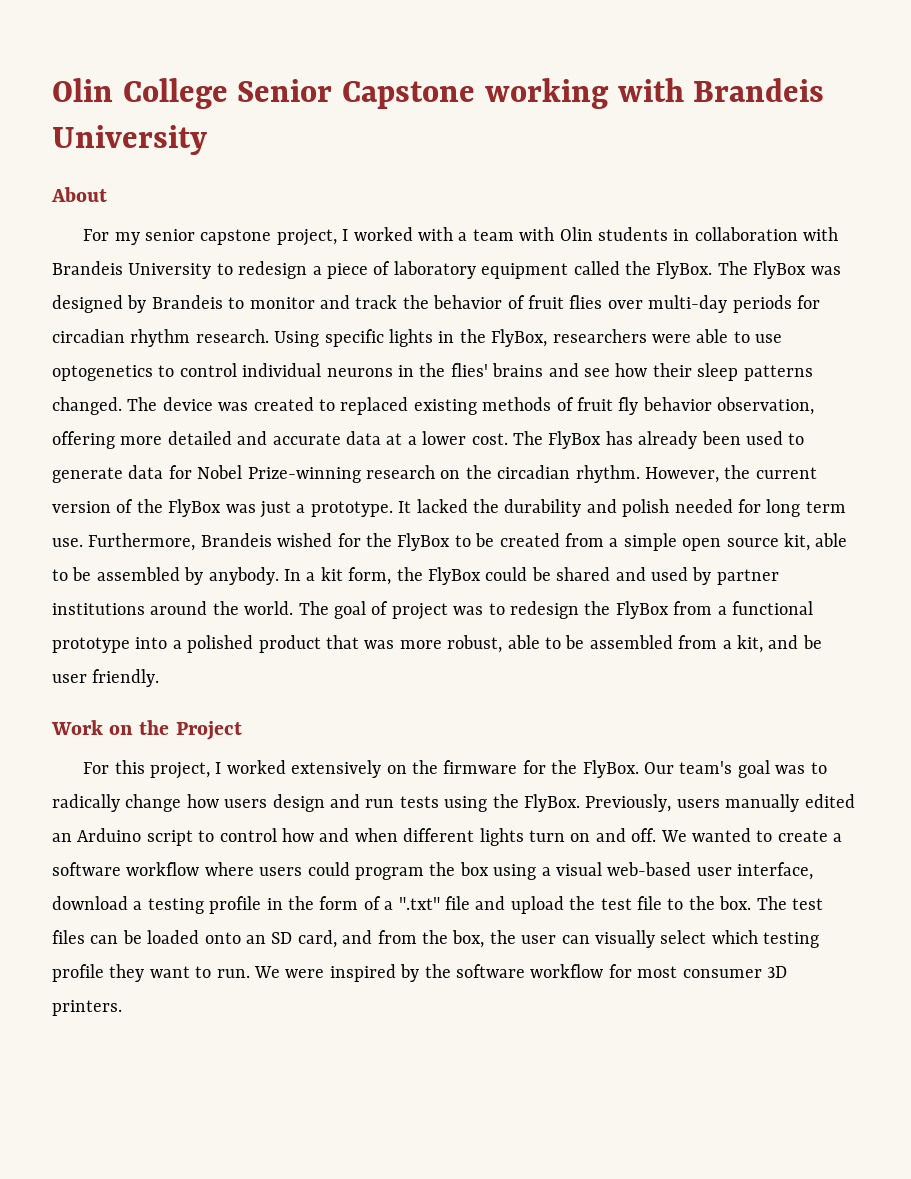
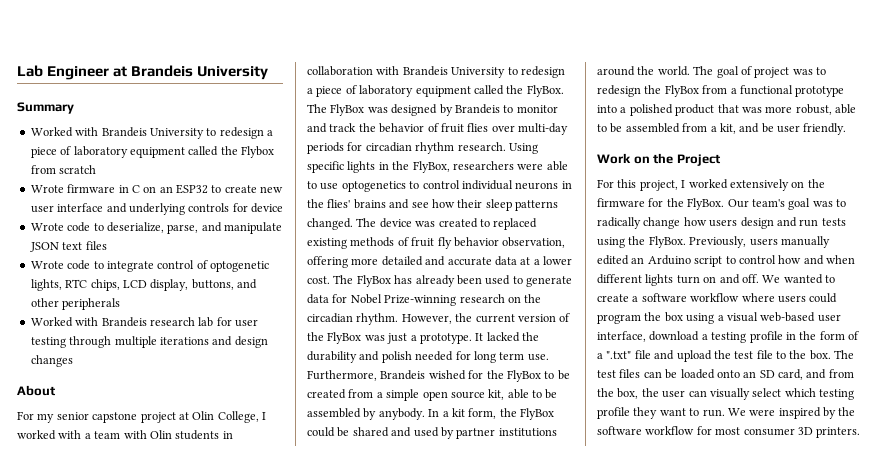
- Olin College Senior Capstone working with Brandeis University
+ Lab Engineer at Brandeis University
+ Summary
+ Worked with Brandeis University to redesign a piece of laboratory equipment called the Flybox from scratch
+ Wrote firmware in C on an ESP32 to create new user interface and underlying controls for device
+ Wrote code to deserialize, parse, and manipulate JSON text files
+ Wrote code to integrate control of optogenetic lights, RTC chips, LCD display, buttons, and other peripherals
+ Worked with Brandeis research lab for user testing through multiple iterations and design changes
- For my senior capstone project, I worked with a team with Olin students in collaboration with Brandeis University to redesign a piece of laboratory equipment called the FlyBox.
+ For my senior capstone project at Olin College, I worked with a team with Olin students in collaboration with Brandeis University to redesign a piece of laboratory equipment called the FlyBox.

